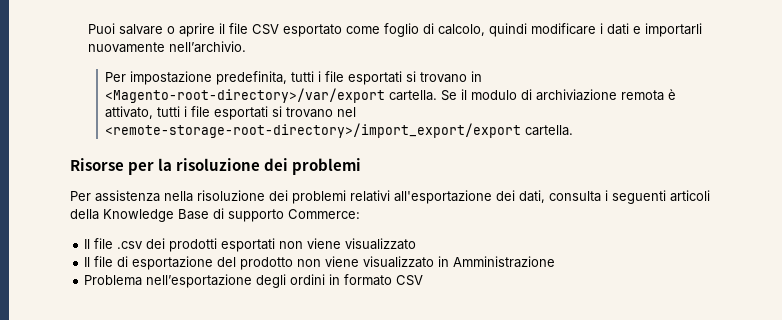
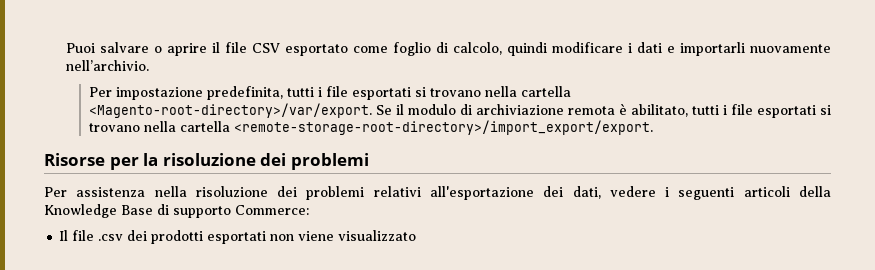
- Per impostazione predefinita, tutti i file esportati si trovano in <Magento-root-directory>/var/export cartella.
+ Per impostazione predefinita, tutti i file esportati si trovano nella cartella <Magento-root-directory>/var/export.
- Se il modulo di archiviazione remota è attivato, tutti i file esportati si trovano nel <remote-storage-root-directory>/import_export/export cartella.
+ Se il modulo di archiviazione remota è abilitato, tutti i file esportati si trovano nella cartella <remote-storage-root-directory>/import_export/export.
- Per assistenza nella risoluzione dei problemi relativi all'esportazione dei dati, consulta i seguenti articoli della Knowledge Base di supporto Commerce:
+ Per assistenza nella risoluzione dei problemi relativi all'esportazione dei dati, vedere i seguenti articoli della Knowledge Base di supporto Commerce:
- Il file di esportazione del prodotto non viene visualizzato in Amministrazione
- Problema nell’esportazione degli ordini in formato CSV

